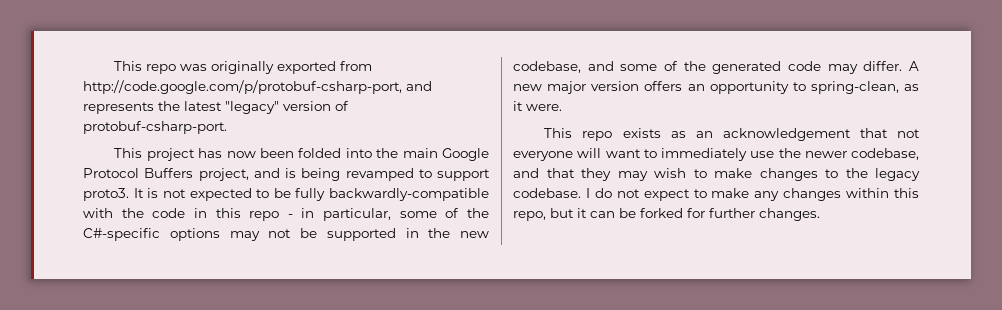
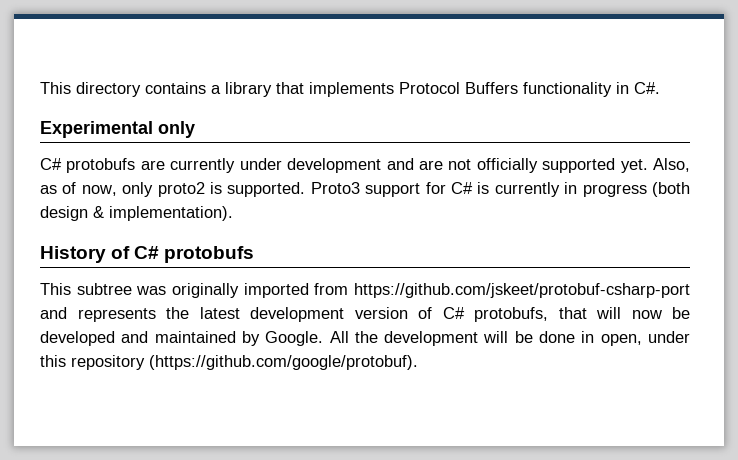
- This repo was originally exported from http://code.google.com/p/protobuf-csharp-port, and represents the latest "legacy" version of protobuf-csharp-port.
- This project has now been folded into the main Google Protocol Buffers project, and is being revamped to support proto3. It is not expected to be fully backwardly-compatible with the code in this repo - in particular, some of the C#-specific options may not be supported in the new codebase, and some of the generated code may differ. A new major version offers an opportunity to spring-clean, as it were.
- This repo exists as an acknowledgement that not everyone will want to immediately use the newer codebase, and that they may wish to make changes to the legacy codebase. I do not expect to make any changes within this repo, but it can be forked for further changes.
+ This directory contains a library that implements Protocol Buffers functionality in C#.
+ Experimental only
+ C# protobufs are currently under development and are not officially supported yet. Also, as of now, only proto2 is supported. Proto3 support for C# is currently in progress (both design & implementation).
+ History of C# protobufs
+ This subtree was originally imported from https://github.com/jskeet/protobuf-csharp-port and represents the latest development version of C# protobufs, that will now be developed and maintained by Google. All the development will be done in open, under this repository (https://github.com/google/protobuf).

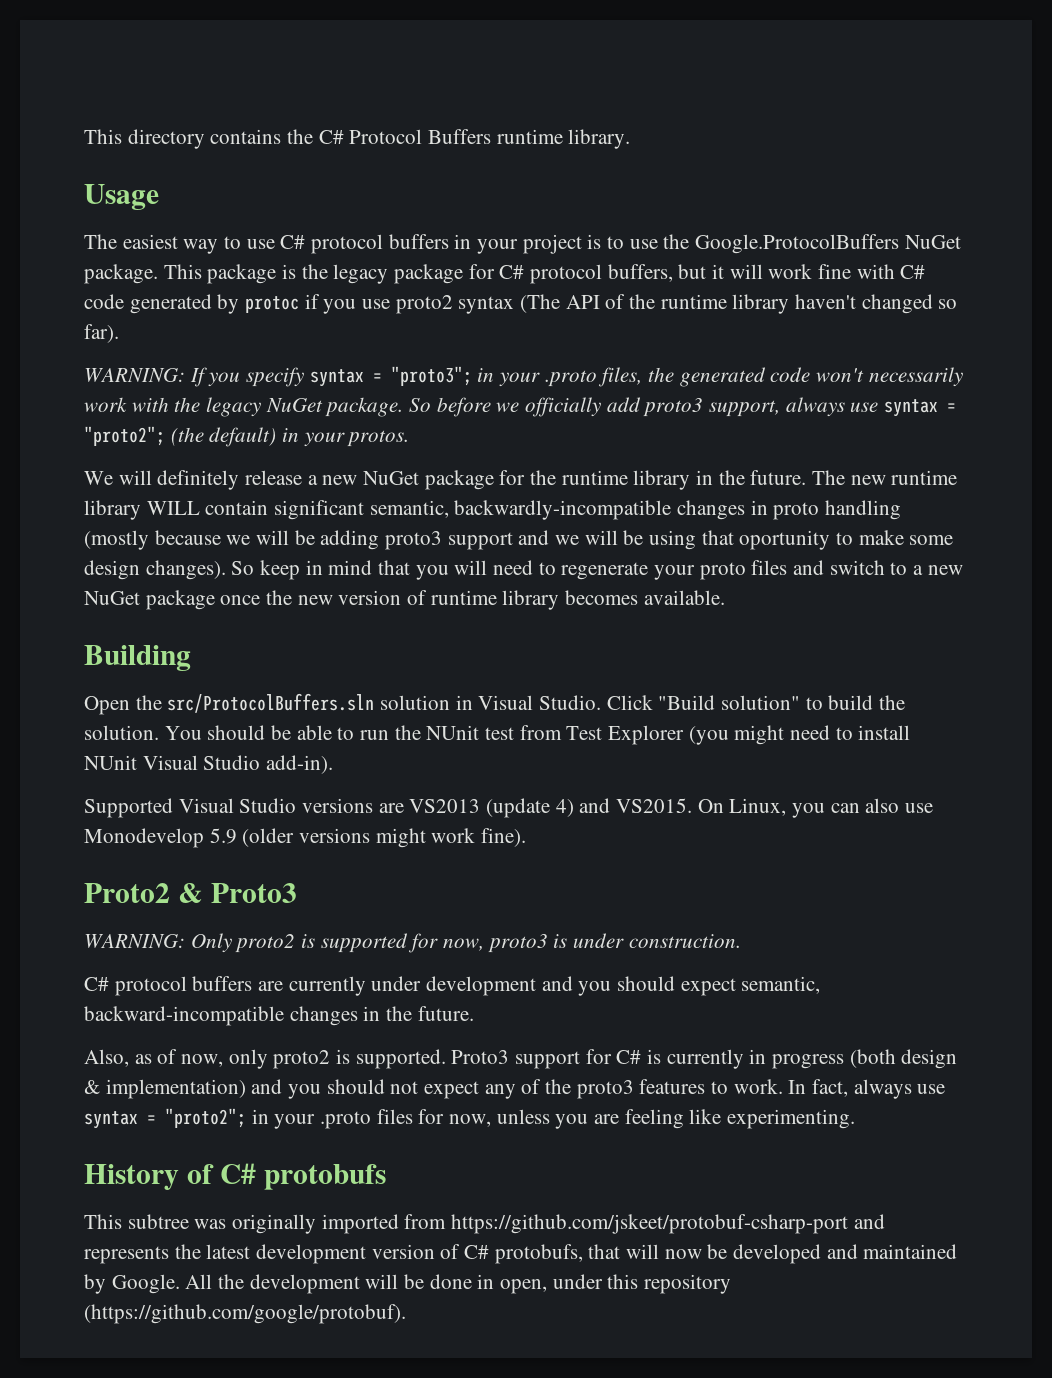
- This directory contains a library that implements Protocol Buffers functionality in C#.
- Experimental only
- C# protobufs are currently under development and are not officially supported yet. Also, as of now, only proto2 is supported.
+ This directory contains the C# Protocol Buffers runtime library.
+ Usage
+ The easiest way to use C# protocol buffers in your project is to use the Google.ProtocolBuffers NuGet package. This package is the legacy package for C# protocol buffers, but it will work fine with C# code generated by protoc if you use proto2 syntax (The API of the runtime library haven't changed so far).
+ WARNING: If you specify syntax = "proto3"; in your .proto files, the generated code won't necessarily work with the legacy NuGet package. So before we officially add proto3 support, always use syntax = "proto2"; (the default) in your protos.
+ We will definitely release a new NuGet package for the runtime library in the future. The new runtime library WILL contain significant semantic, backwardly-incompatible changes in proto handling (mostly because we will be adding proto3 support and we will be using that oportunity to make some design changes). So keep in mind that you will need to regenerate your proto files and switch to a new NuGet package once the new version of runtime library becomes available.
+ Building
+ Open the src/ProtocolBuffers.sln solution in Visual Studio. Click "Build solution" to build the solution. You should be able to run the NUnit test from Test Explorer (you might need to install NUnit Visual Studio add-in).
+ Supported Visual Studio versions are VS2013 (update 4) and VS2015. On Linux, you can also use Monodevelop 5.9 (older versions might work fine).
+ Proto2 & Proto3
+ WARNING: Only proto2 is supported for now, proto3 is under construction.
+ C# protocol buffers are currently under development and you should expect semantic, backward-incompatible changes in the future.
+ Also, as of now, only proto2 is supported.
- Proto3 support for C# is currently in progress (both design & implementation).
+ Proto3 support for C# is currently in progress (both design & implementation) and you should not expect any of the proto3 features to work. In fact, always use syntax = "proto2"; in your .proto files for now, unless you are feeling like experimenting.

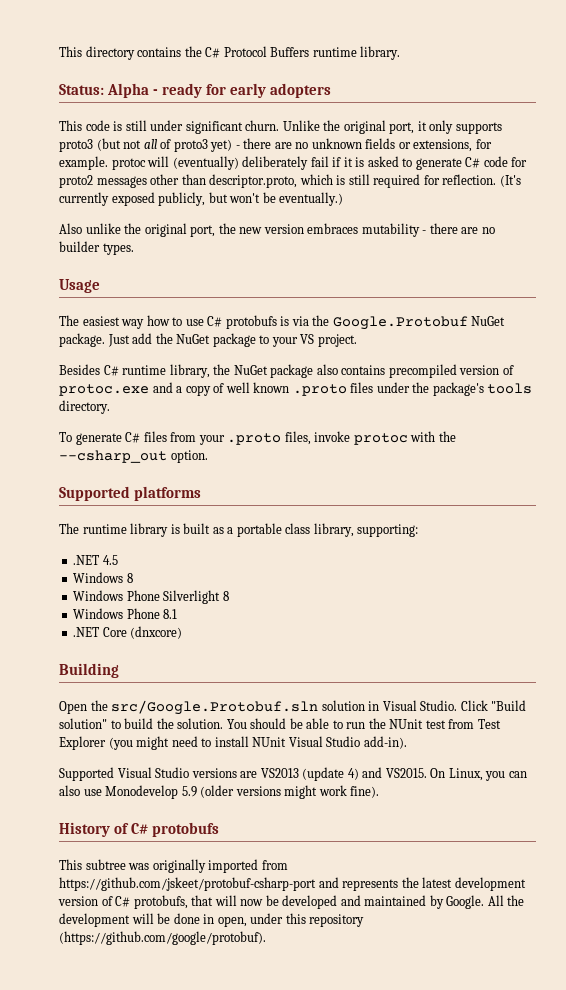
+ Status: Alpha - ready for early adopters
+ This code is still under significant churn. Unlike the original port, it only supports proto3 (but not all of proto3 yet) - there are no unknown fields or extensions, for example. protoc will (eventually) deliberately fail if it is asked to generate C# code for proto2 messages other than descriptor.proto, which is still required for reflection. (It's currently exposed publicly, but won't be eventually.)
+ Also unlike the original port, the new version embraces mutability - there are no builder types.
- The easiest way to use C# protocol buffers in your project is to use the Google.ProtocolBuffers NuGet package. This package is the legacy package for C# protocol buffers, but it will work fine with C# code generated by protoc if you use proto2 syntax (The API of the runtime library haven't changed so far).
- WARNING: If you specify syntax = "proto3"; in your .proto files, the generated code won't necessarily work with the legacy NuGet package. So before we officially add proto3 support, always use syntax = "proto2"; (the default) in your protos.
- We will definitely release a new NuGet package for the runtime library in the future. The new runtime library WILL contain significant semantic, backwardly-incompatible changes in proto handling (mostly because we will be adding proto3 support and we will be using that oportunity to make some design changes). So keep in mind that you will need to regenerate your proto files and switch to a new NuGet package once the new version of runtime library becomes available.
+ The easiest way how to use C# protobufs is via the Google.Protobuf NuGet package. Just add the NuGet package to your VS project.
+ Besides C# runtime library, the NuGet package also contains precompiled version of protoc.exe and a copy of well known .proto files under the package's tools directory.
+ To generate C# files from your .proto files, invoke protoc with the --csharp_out option.
+ Supported platforms
+ The runtime library is built as a portable class library, supporting:
+ .NET 4.5
+ Windows 8
+ Windows Phone Silverlight 8
+ Windows Phone 8.1
+ .NET Core (dnxcore)
- Open the src/ProtocolBuffers.sln solution in Visual Studio.
+ Open the src/Google.Protobuf.sln solution in Visual Studio.
- Proto2 & Proto3
- WARNING: Only proto2 is supported for now, proto3 is under construction.
- C# protocol buffers are currently under development and you should expect semantic, backward-incompatible changes in the future.
- Also, as of now, only proto2 is supported. Proto3 support for C# is currently in progress (both design & implementation) and you should not expect any of the proto3 features to work. In fact, always use syntax = "proto2"; in your .proto files for now, unless you are feeling like experimenting.

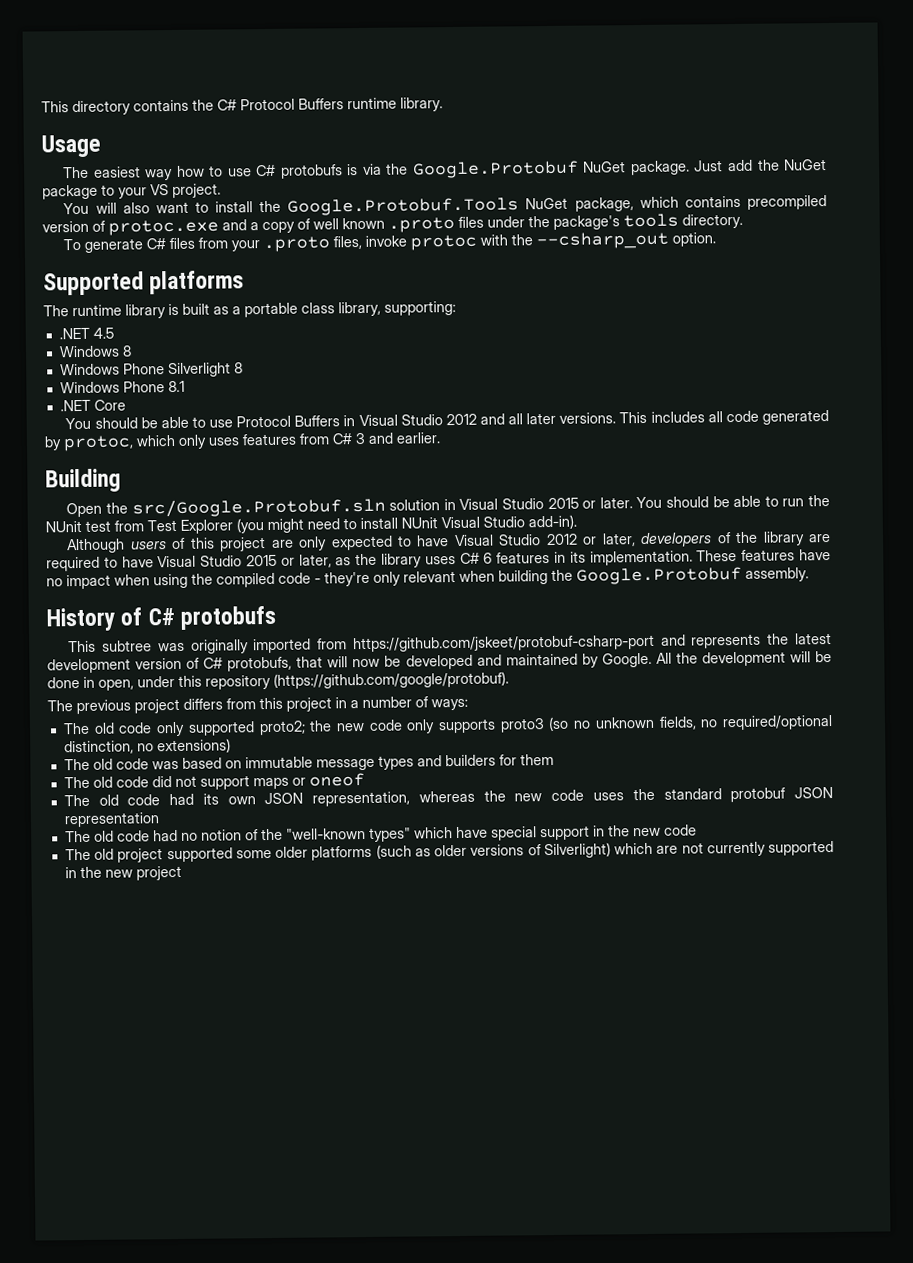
- Status: Alpha - ready for early adopters
- This code is still under significant churn. Unlike the original port, it only supports proto3 (but not all of proto3 yet) - there are no unknown fields or extensions, for example. protoc will (eventually) deliberately fail if it is asked to generate C# code for proto2 messages other than descriptor.proto, which is still required for reflection. (It's currently exposed publicly, but won't be eventually.)
- Also unlike the original port, the new version embraces mutability - there are no builder types.
- Besides C# runtime library, the NuGet package also contains precompiled version of protoc.exe and a copy of well known .proto files under the package's tools directory.
+ You will also want to install the Google.Protobuf.Tools NuGet package, which contains precompiled version of protoc.exe and a copy of well known .proto files under the package's tools directory.
- .NET Core (dnxcore)
+ .NET Core
+ You should be able to use Protocol Buffers in Visual Studio 2012 and all later versions. This includes all code generated by protoc, which only uses features from C# 3 and earlier.
- Open the src/Google.Protobuf.sln solution in Visual Studio. Click "Build solution" to build the solution.
+ Open the src/Google.Protobuf.sln solution in Visual Studio 2015 or later.
- Supported Visual Studio versions are VS2013 (update 4) and VS2015. On Linux, you can also use Monodevelop 5.9 (older versions might work fine).
+ Although users of this project are only expected to have Visual Studio 2012 or later, developers of the library are required to have Visual Studio 2015 or later, as the library uses C# 6 features in its implementation. These features have no impact when using the compiled code - they're only relevant when building the Google.Protobuf assembly.
+ The previous project differs from this project in a number of ways:
+ The old code only supported proto2; the new code only supports proto3 (so no unknown fields, no required/optional distinction, no extensions)
+ The old code was based on immutable message types and builders for them
+ The old code did not support maps or oneof
+ The old code had its own JSON representation, whereas the new code uses the standard protobuf JSON representation
+ The old code had no notion of the "well-known types" which have special support in the new code
+ The old project supported some older platforms (such as older versions of Silverlight) which are not currently supported in the new project

